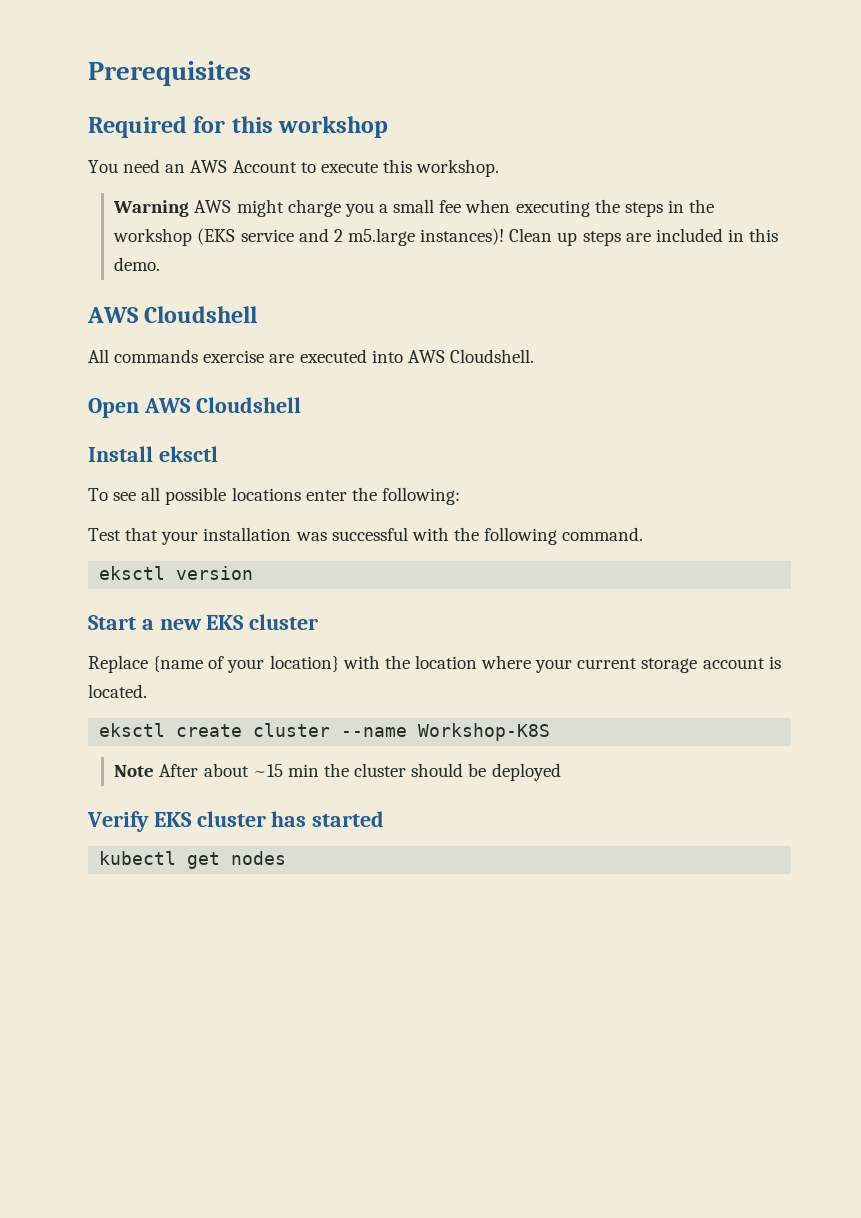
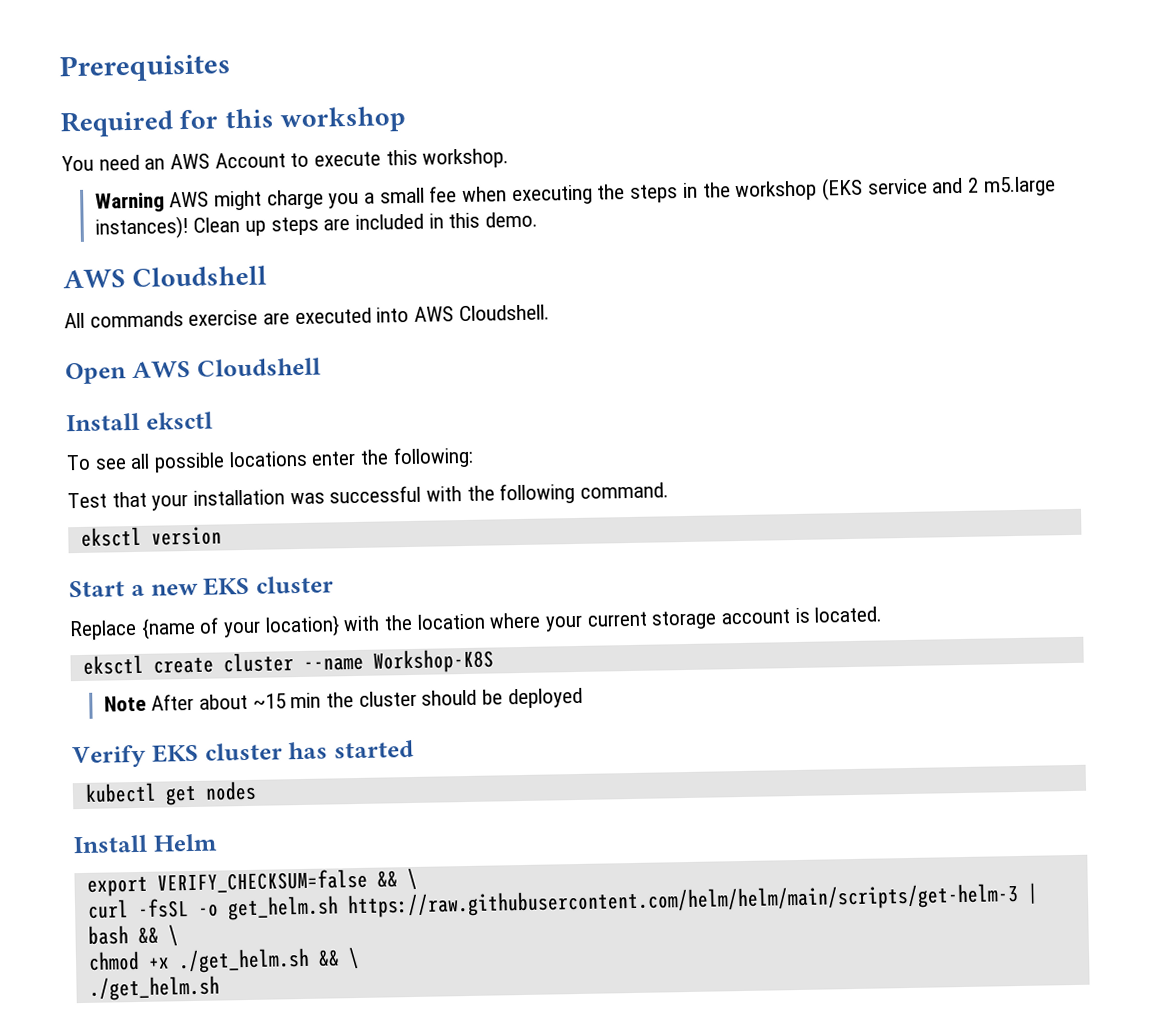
+ Install Helm
+ export VERIFY_CHECKSUM=false && \
+ curl -fsSL -o get_helm.sh https://raw.githubusercontent.com/helm/helm/main/scripts/get-helm-3 | bash && \
+ chmod +x ./get_helm.sh && \
+ ./get_helm.sh

